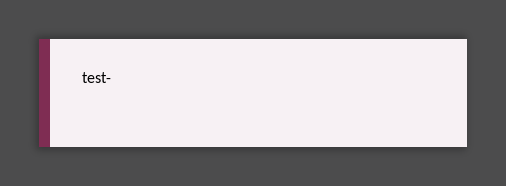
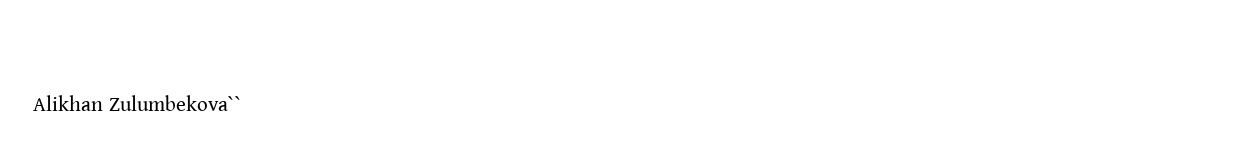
- test-
+ Alikhan Zulumbekova``

